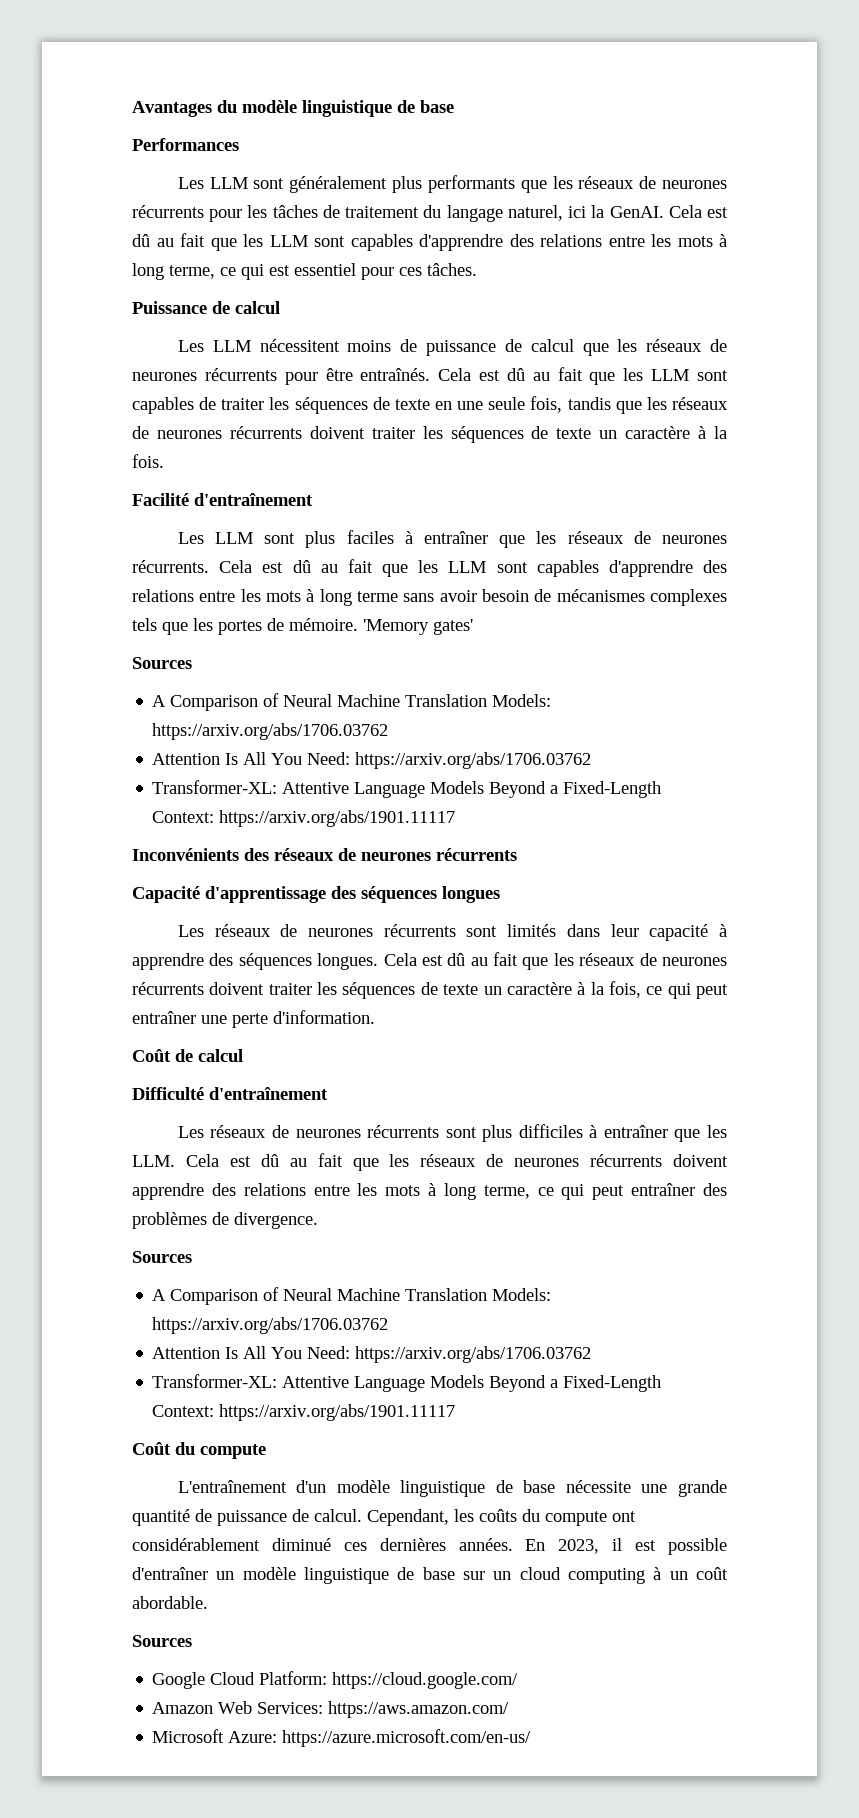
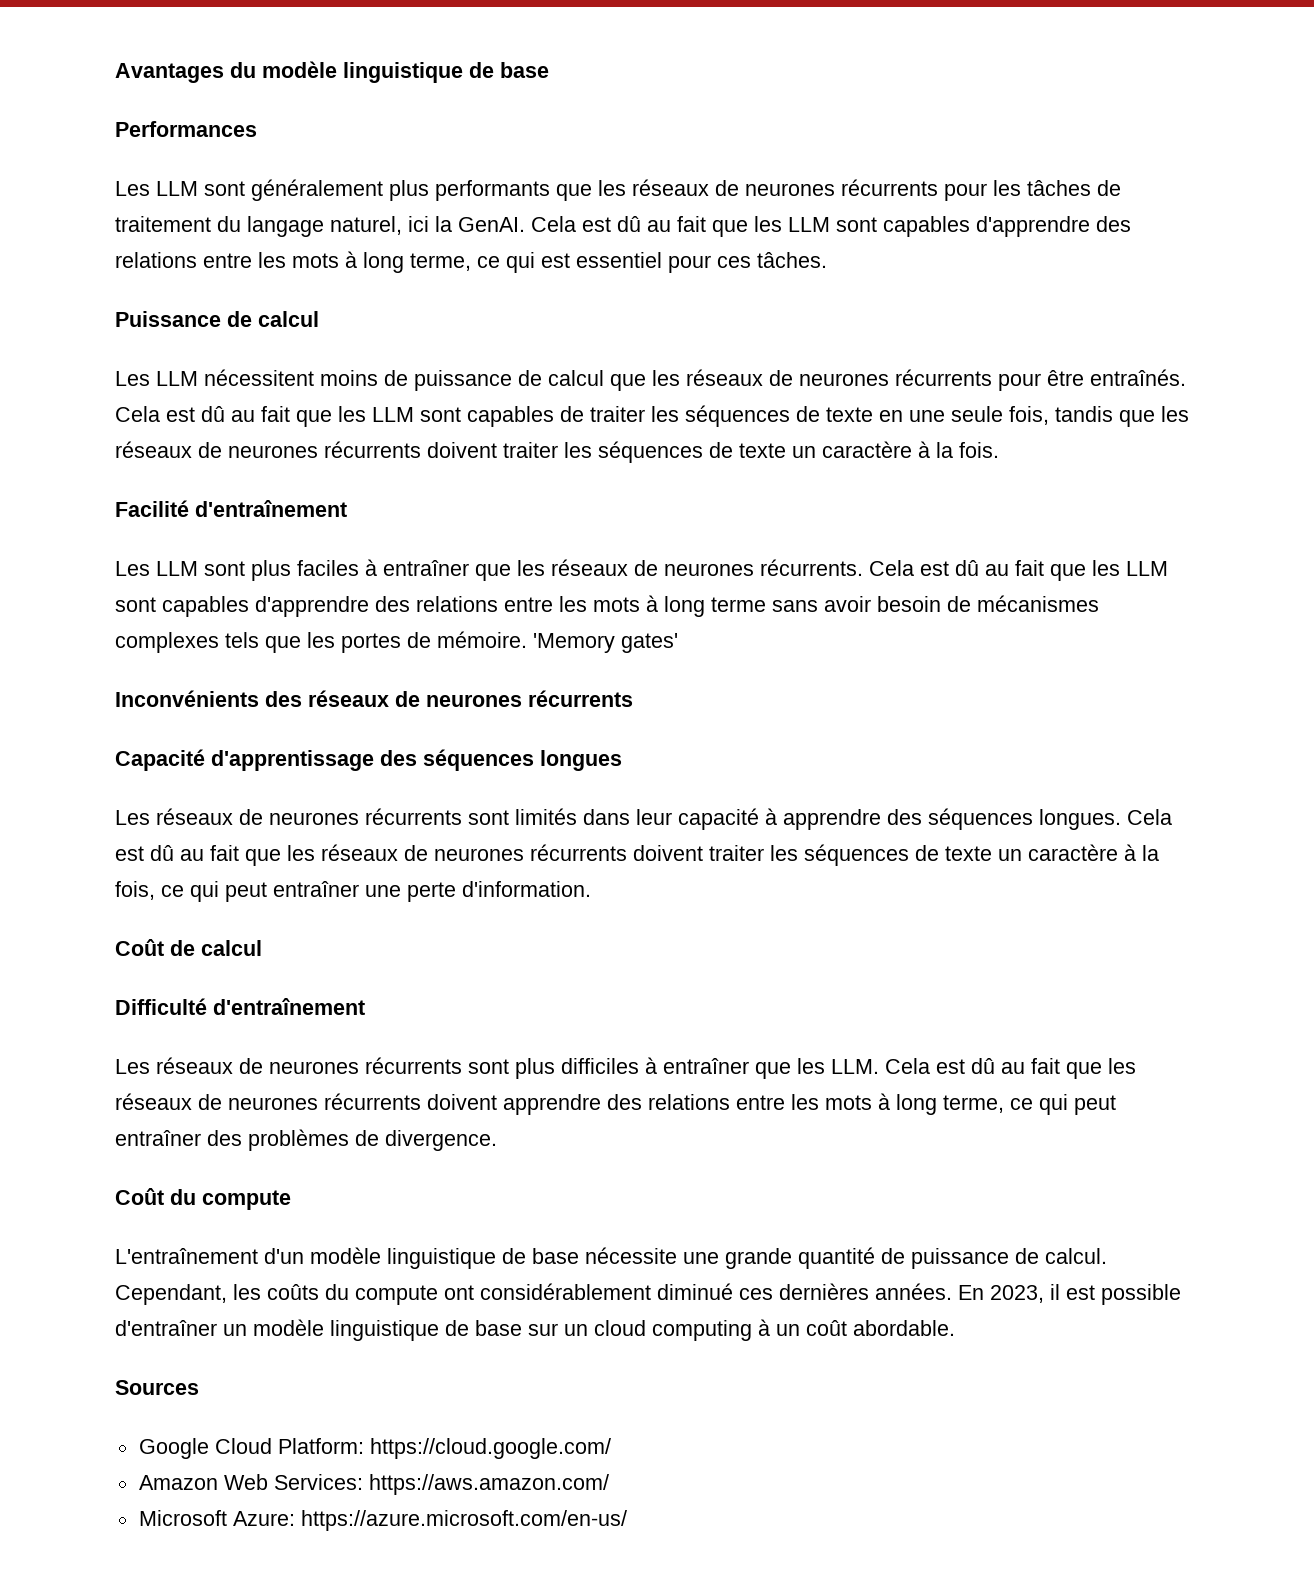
  'Memory gates'
- Sources
- A Comparison of Neural Machine Translation Models: https://arxiv.org/abs/1706.03762
- Attention Is All You Need: https://arxiv.org/abs/1706.03762
- Transformer-XL: Attentive Language Models Beyond a Fixed-Length Context: https://arxiv.org/abs/1901.11117
  Les réseaux de neurones récurrents sont plus difficiles à entraîner que les LLM. Cela est dû au fait que les réseaux de neurones récurrents doivent apprendre des relations entre les mots à long terme, ce qui peut entraîner des problèmes de divergence.
- Sources
- A Comparison of Neural Machine Translation Models: https://arxiv.org/abs/1706.03762
- Attention Is All You Need: https://arxiv.org/abs/1706.03762
- Transformer-XL: Attentive Language Models Beyond a Fixed-Length Context: https://arxiv.org/abs/1901.11117

